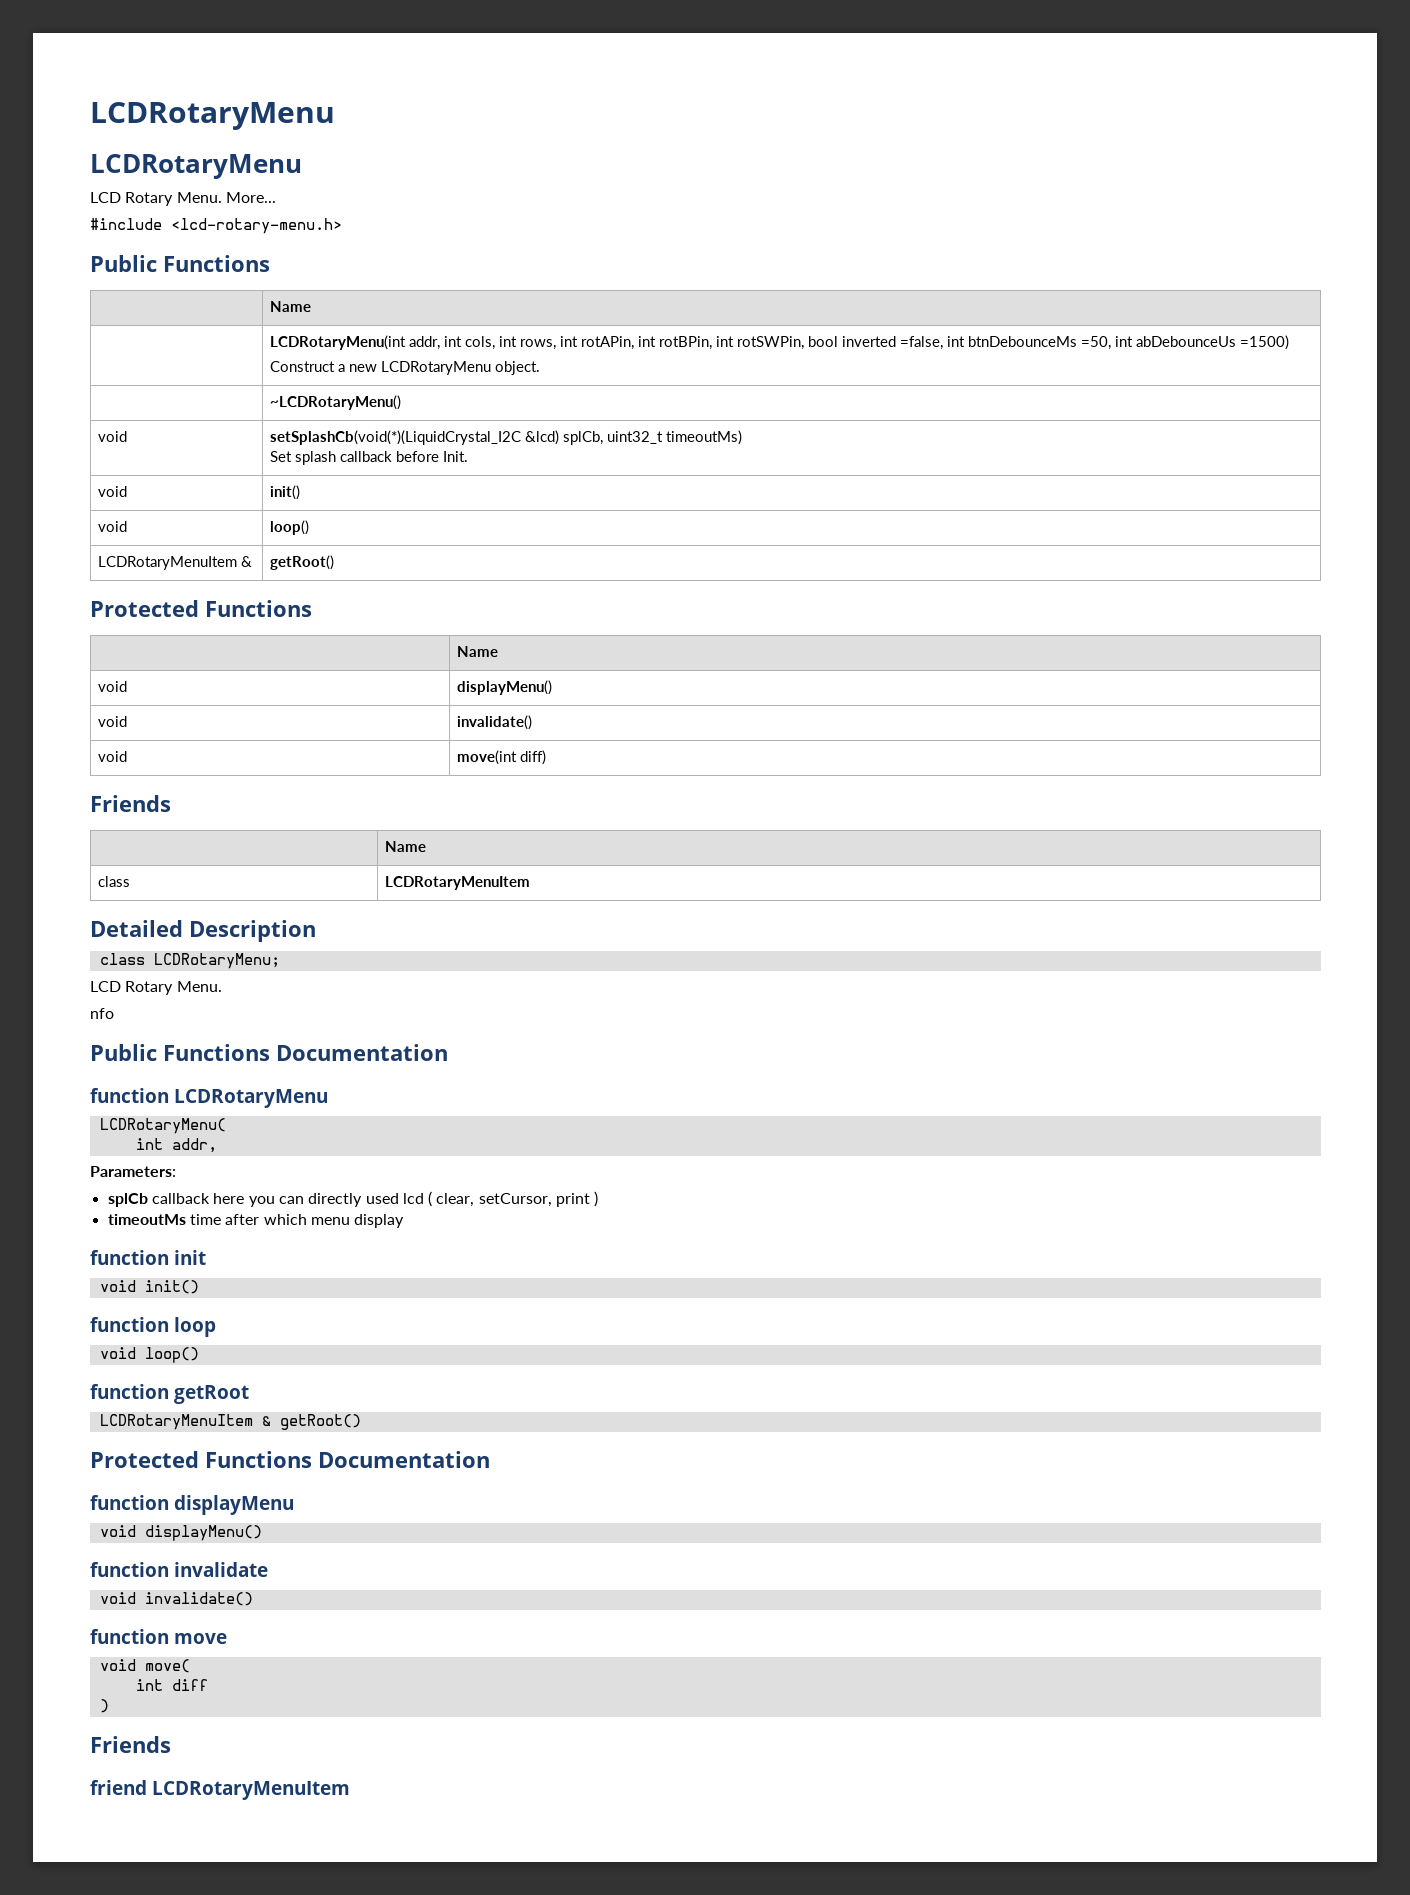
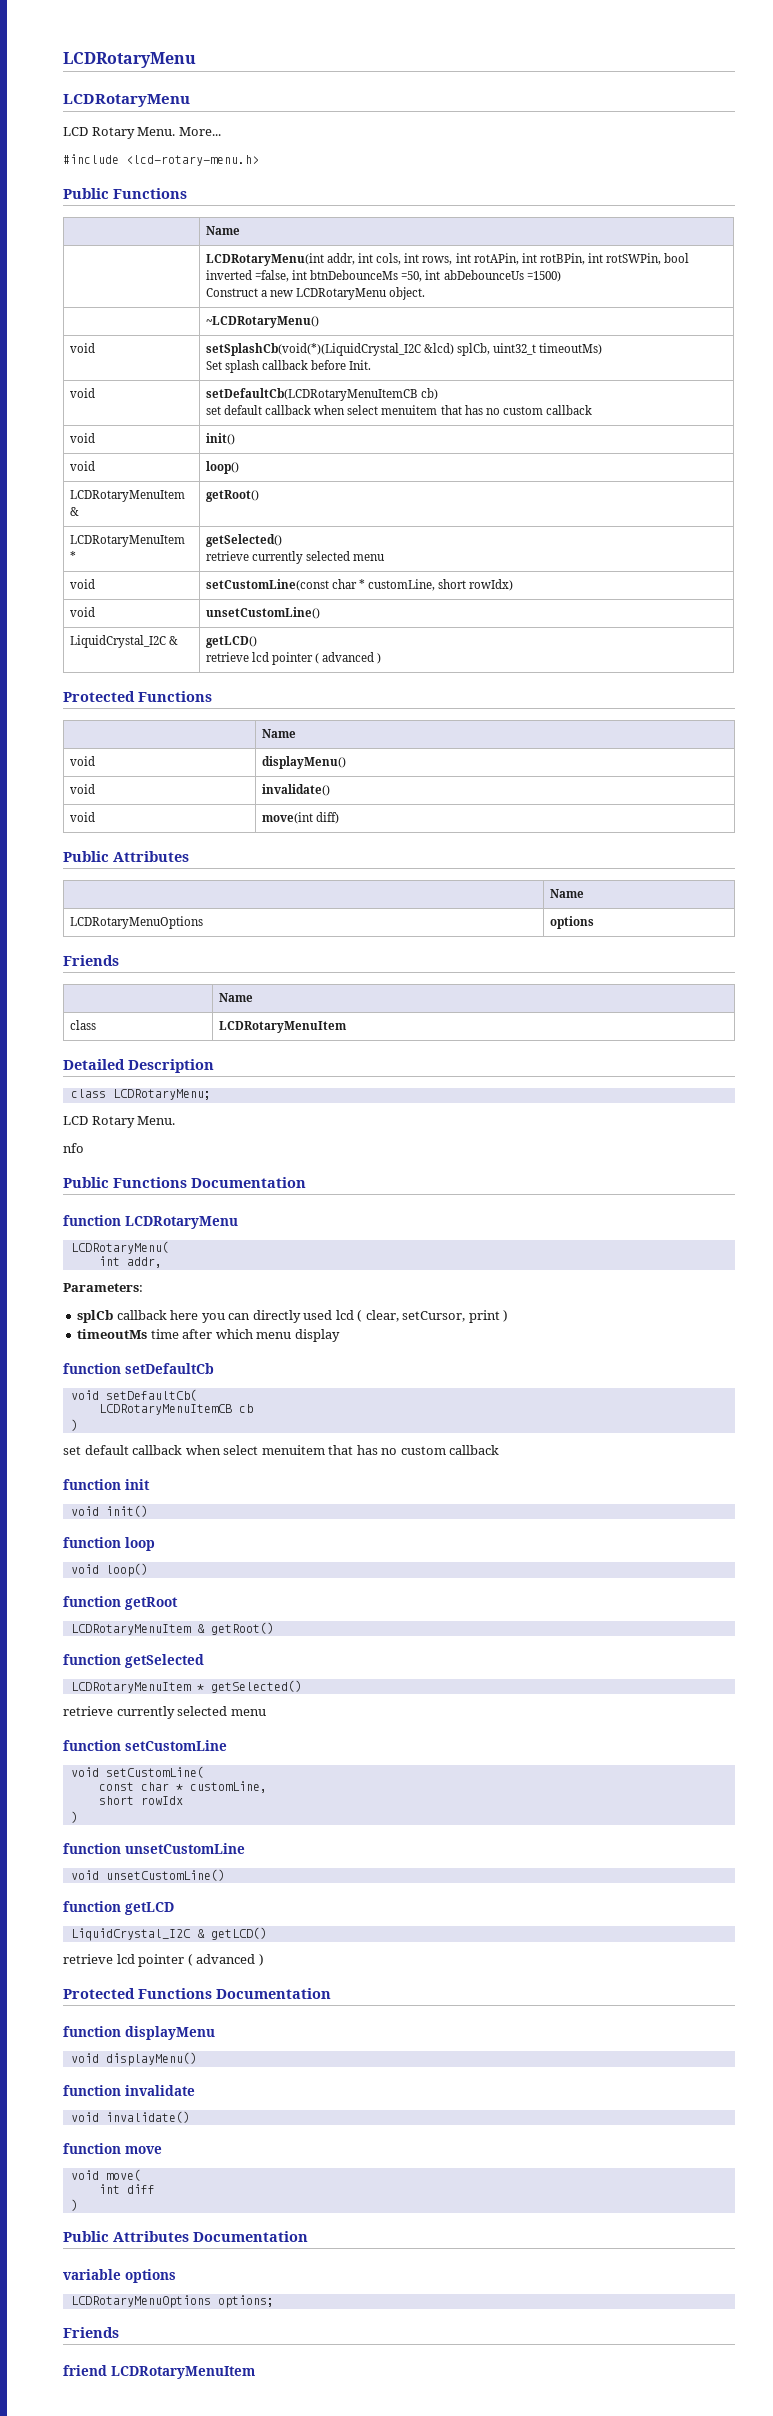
+ void | setDefaultCb(LCDRotaryMenuItemCB cb)
+ set default callback when select menuitem that has no custom callback
+ LCDRotaryMenuItem * | getSelected()
+ retrieve currently selected menu
+ void | setCustomLine(const char * customLine, short rowIdx)
+ void | unsetCustomLine()
+ LiquidCrystal_I2C & | getLCD()
+ retrieve lcd pointer ( advanced )
  void | move(int diff)
+ Public Attributes
+ | Name
+ LCDRotaryMenuOptions | options
+ function setDefaultCb
+ void setDefaultCb(
+ LCDRotaryMenuItemCB cb
+ )
+ set default callback when select menuitem that has no custom callback
+ function getSelected
+ LCDRotaryMenuItem * getSelected()
+ retrieve currently selected menu
+ function setCustomLine
+ void setCustomLine(
+ const char * customLine,
+ short rowIdx
+ )
+ function unsetCustomLine
+ void unsetCustomLine()
+ function getLCD
+ LiquidCrystal_I2C & getLCD()
+ retrieve lcd pointer ( advanced )
+ Public Attributes Documentation
+ variable options
+ LCDRotaryMenuOptions options;

